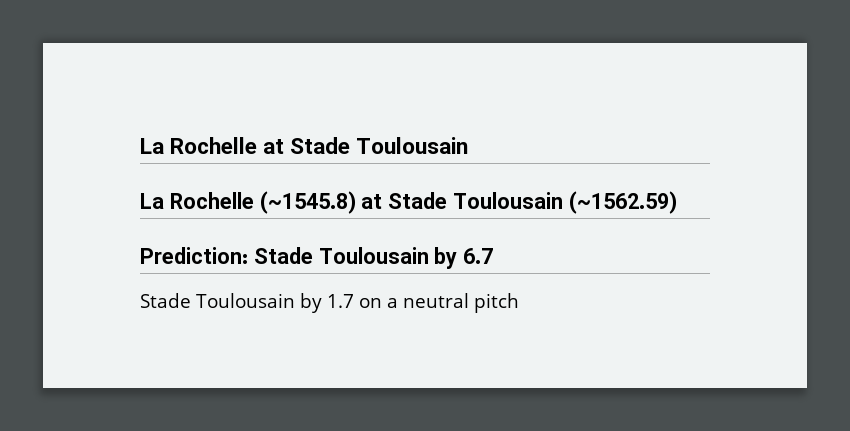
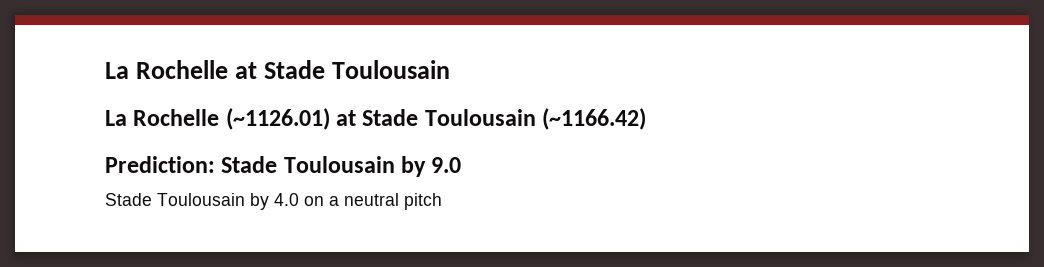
- La Rochelle (~1545.8) at Stade Toulousain (~1562.59)
+ La Rochelle (~1126.01) at Stade Toulousain (~1166.42)
- Prediction: Stade Toulousain by 6.7
- Stade Toulousain by 1.7 on a neutral pitch
+ Prediction: Stade Toulousain by 9.0
+ Stade Toulousain by 4.0 on a neutral pitch

